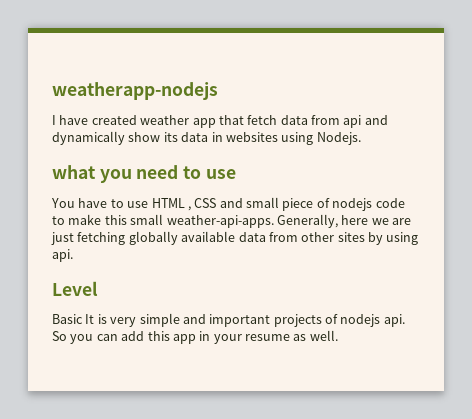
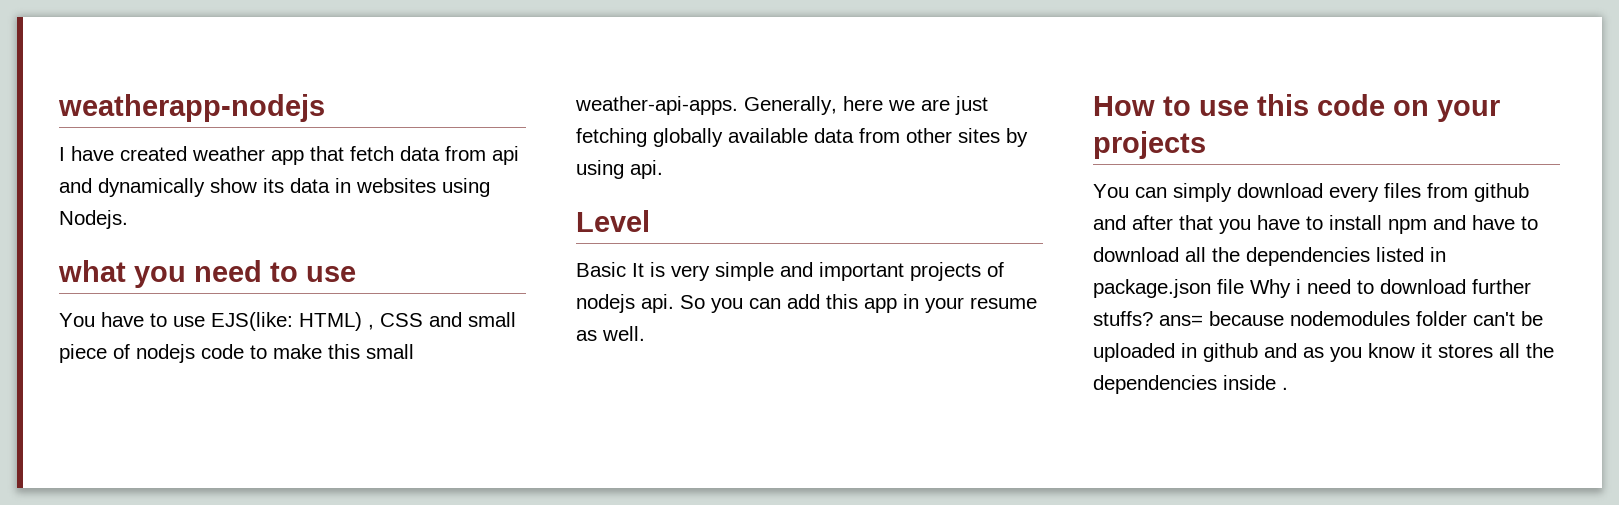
- You have to use HTML , CSS and small piece of nodejs code to make this small weather-api-apps.
+ You have to use EJS(like: HTML) , CSS and small piece of nodejs code to make this small weather-api-apps.
+ How to use this code on your projects
+ You can simply download every files from github and after that you have to install npm and have to download all the dependencies listed in package.json file Why i need to download further stuffs? ans= because nodemodules folder can't be uploaded in github and as you know it stores all the dependencies inside .

